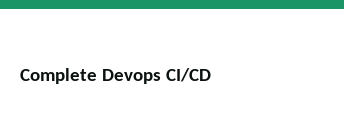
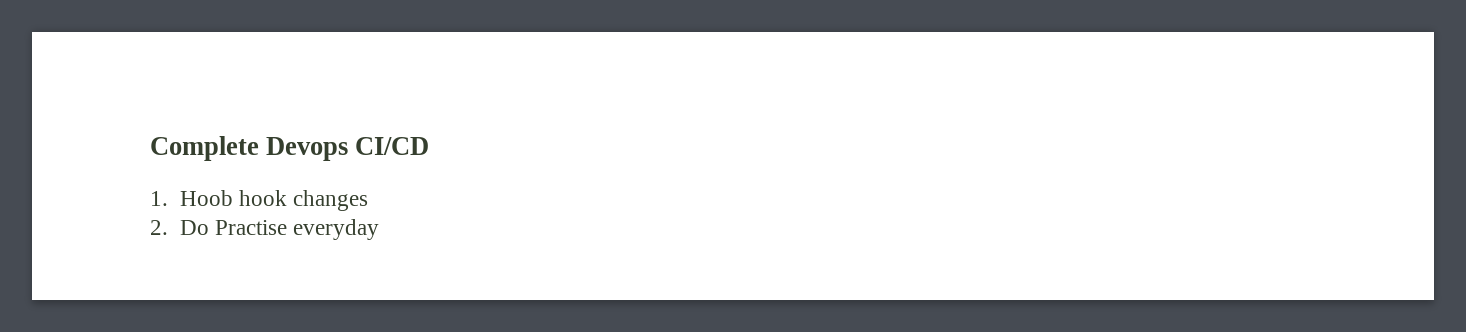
+ 1. Hoob hook changes
+ 2. Do Practise everyday

